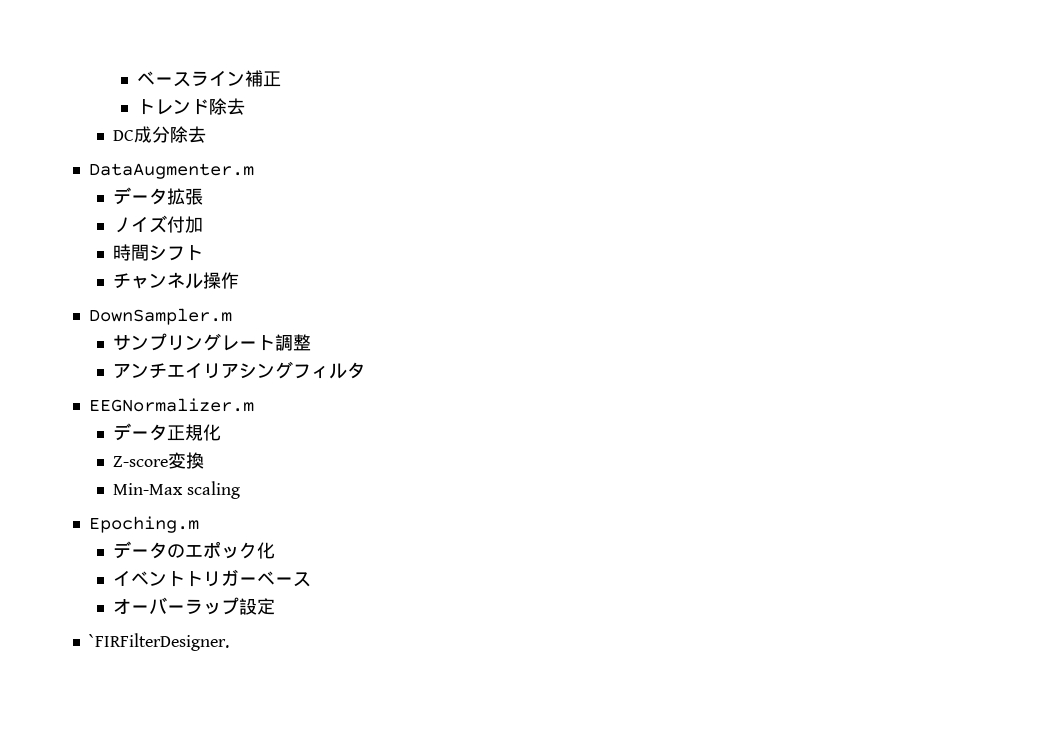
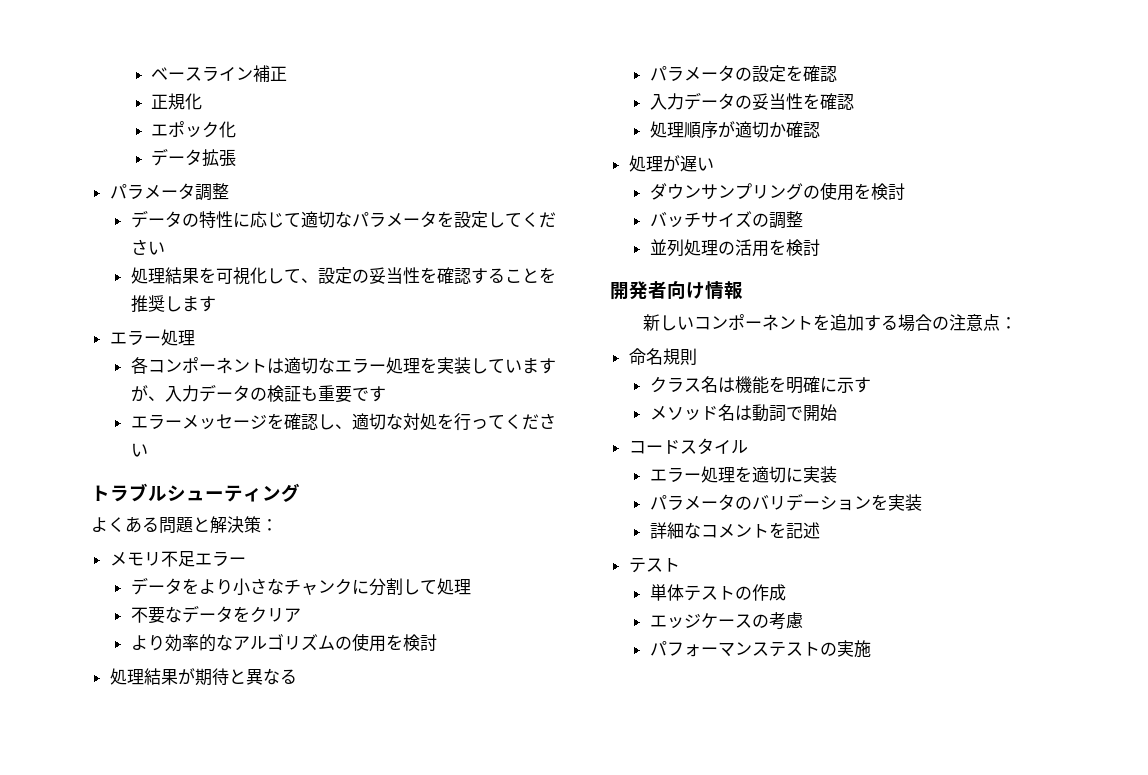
- トレンド除去
- DC成分除去
- DataAugmenter.m
+ 正規化
+ エポック化
  データ拡張
- ノイズ付加
- 時間シフト
- チャンネル操作
- DownSampler.m
- サンプリングレート調整
- アンチエイリアシングフィルタ
- EEGNormalizer.m
- データ正規化
- Z-score変換
- Min-Max scaling
- Epoching.m
- データのエポック化
- イベントトリガーベース
- オーバーラップ設定
- `FIRFilterDesigner.
+ パラメータ調整
+ データの特性に応じて適切なパラメータを設定してください
+ 処理結果を可視化して、設定の妥当性を確認することを推奨します
+ エラー処理
+ 各コンポーネントは適切なエラー処理を実装していますが、入力データの検証も重要です
+ エラーメッセージを確認し、適切な対処を行ってください
+ トラブルシューティング
+ よくある問題と解決策：
+ メモリ不足エラー
+ データをより小さなチャンクに分割して処理
+ 不要なデータをクリア
+ より効率的なアルゴリズムの使用を検討
+ 処理結果が期待と異なる
+ パラメータの設定を確認
+ 入力データの妥当性を確認
+ 処理順序が適切か確認
+ 処理が遅い
+ ダウンサンプリングの使用を検討
+ バッチサイズの調整
+ 並列処理の活用を検討
+ 開発者向け情報
+ 新しいコンポーネントを追加する場合の注意点：
+ 命名規則
+ クラス名は機能を明確に示す
+ メソッド名は動詞で開始
+ コードスタイル
+ エラー処理を適切に実装
+ パラメータのバリデーションを実装
+ 詳細なコメントを記述
+ テスト
+ 単体テストの作成
+ エッジケースの考慮
+ パフォーマンステストの実施

